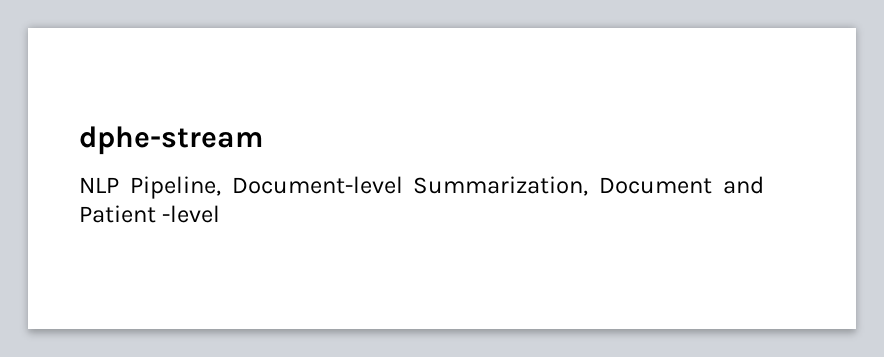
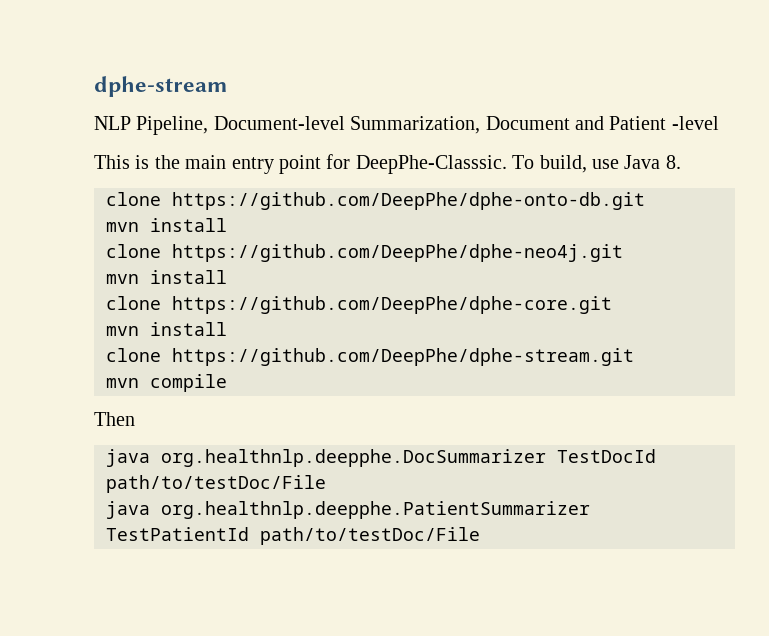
+ This is the main entry point for DeepPhe-Classsic. To build, use Java 8.
+ clone https://github.com/DeepPhe/dphe-onto-db.git
+ mvn install
+ clone https://github.com/DeepPhe/dphe-neo4j.git
+ mvn install
+ clone https://github.com/DeepPhe/dphe-core.git
+ mvn install
+ clone https://github.com/DeepPhe/dphe-stream.git
+ mvn compile
+ Then
+ java org.healthnlp.deepphe.DocSummarizer TestDocId path/to/testDoc/File
+ java org.healthnlp.deepphe.PatientSummarizer TestPatientId path/to/testDoc/File

